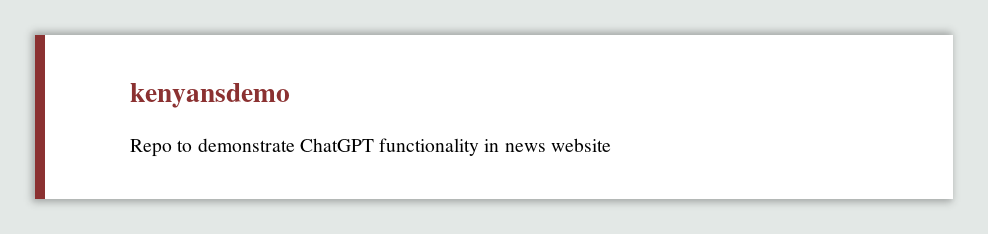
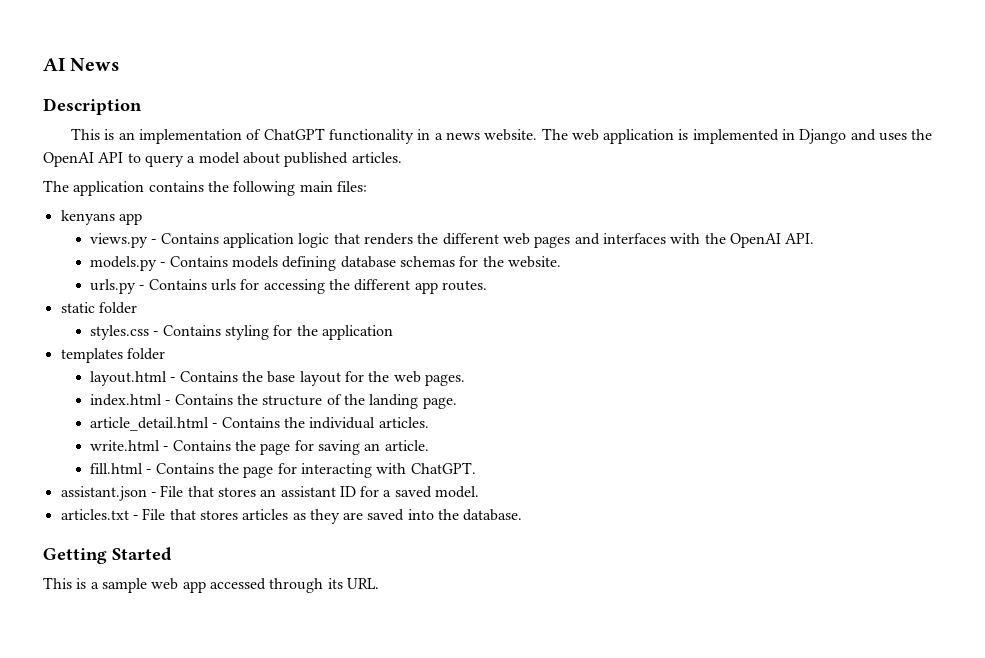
- kenyansdemo
- Repo to demonstrate ChatGPT functionality in news website
+ AI News
+ Description
+ This is an implementation of ChatGPT functionality in a news website. The web application is implemented in Django and uses the OpenAI API to query a model about published articles.
+ The application contains the following main files:
+ kenyans app
+ views.py - Contains application logic that renders the different web pages and interfaces with the OpenAI API.
+ models.py - Contains models defining database schemas for the website.
+ urls.py - Contains urls for accessing the different app routes.
+ static folder
+ styles.css - Contains styling for the application
+ templates folder
+ layout.html - Contains the base layout for the web pages.
+ index.html - Contains the structure of the landing page.
+ article_detail.html - Contains the individual articles.
+ write.html - Contains the page for saving an article.
+ fill.html - Contains the page for interacting with ChatGPT.
+ assistant.json - File that stores an assistant ID for a saved model.
+ articles.txt - File that stores articles as they are saved into the database.
+ Getting Started
+ This is a sample web app accessed through its URL.

